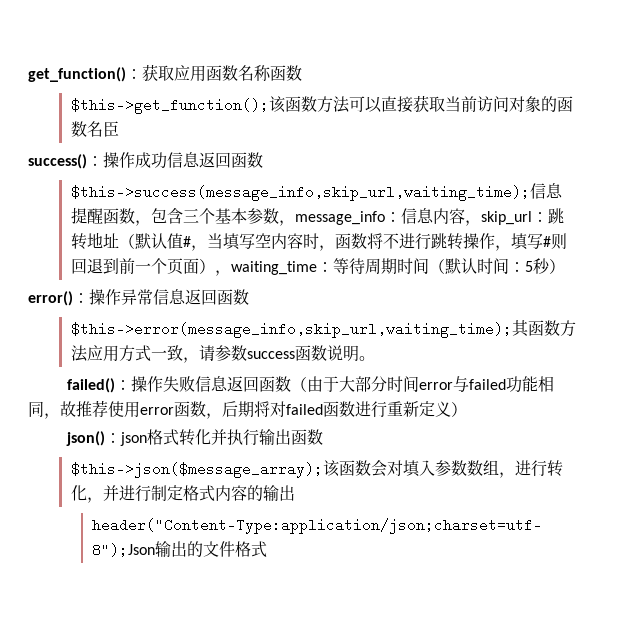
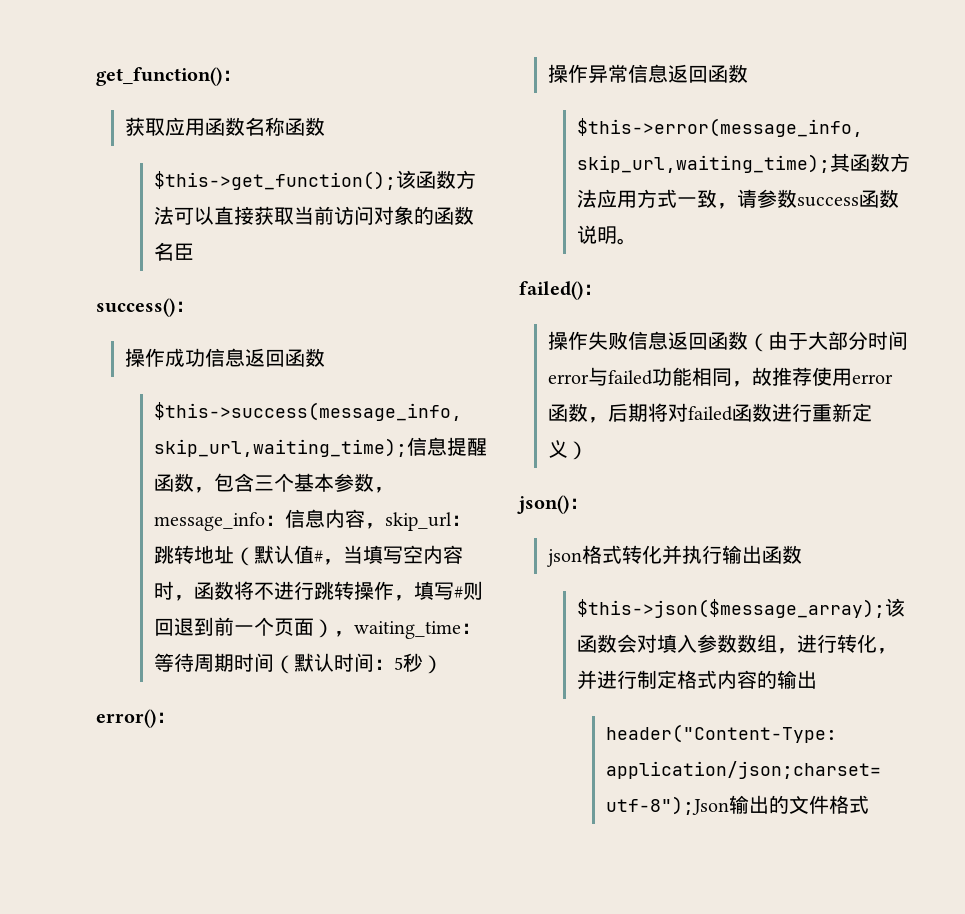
- get_function()：获取应用函数名称函数
+ get_function()：
+ 获取应用函数名称函数
- success()：操作成功信息返回函数
+ success()：
+ 操作成功信息返回函数
- error()：操作异常信息返回函数
+ error()：
+ 操作异常信息返回函数
- failed()：操作失败信息返回函数（由于大部分时间error与failed功能相同，故推荐使用error函数，后期将对failed函数进行重新定义）
+ failed()：
+ 操作失败信息返回函数（由于大部分时间error与failed功能相同，故推荐使用error函数，后期将对failed函数进行重新定义）
- json()：json格式转化并执行输出函数
+ json()：
+ json格式转化并执行输出函数

